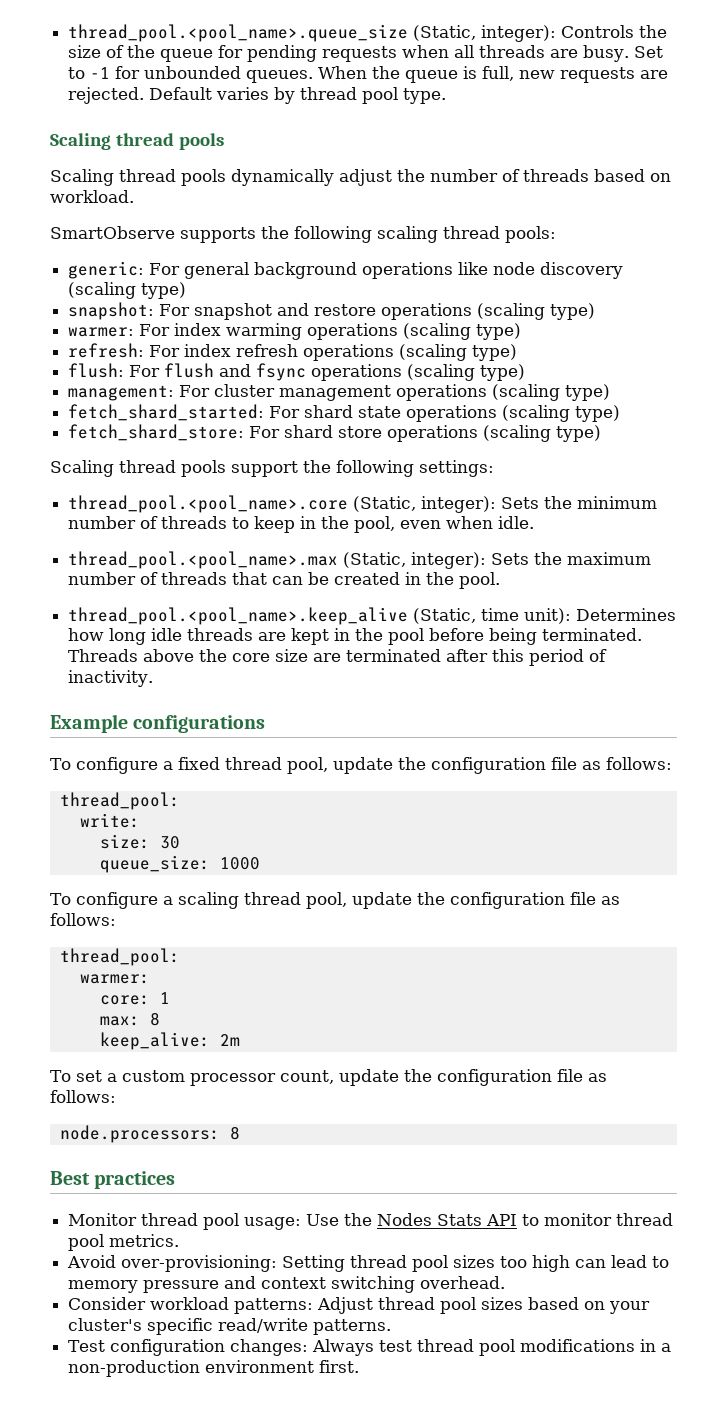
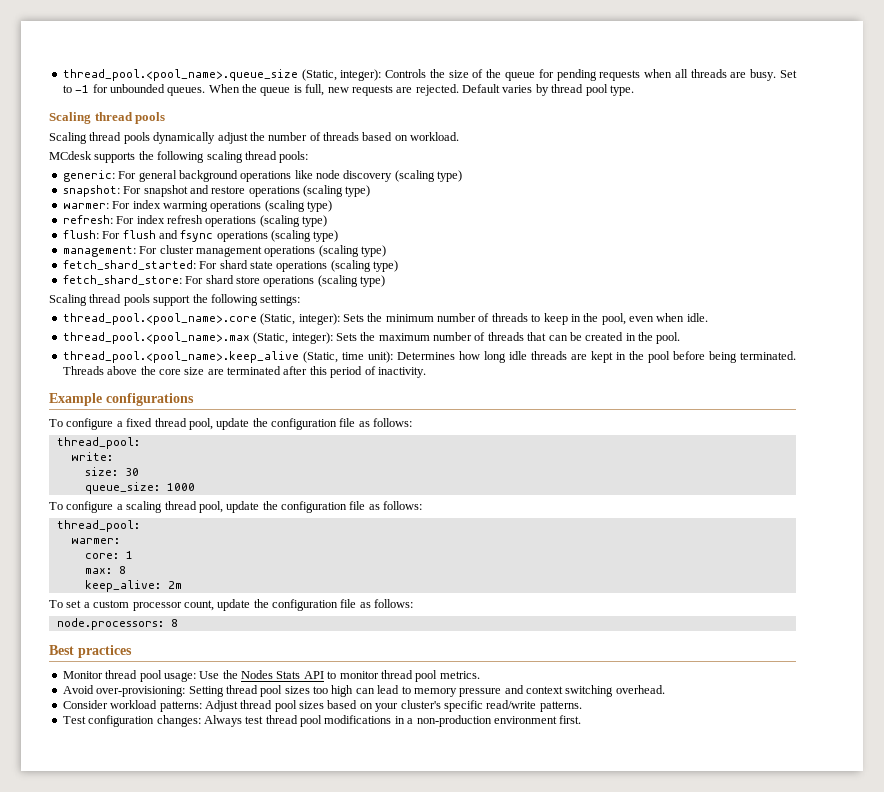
- SmartObserve supports the following scaling thread pools:
+ MCdesk supports the following scaling thread pools:

